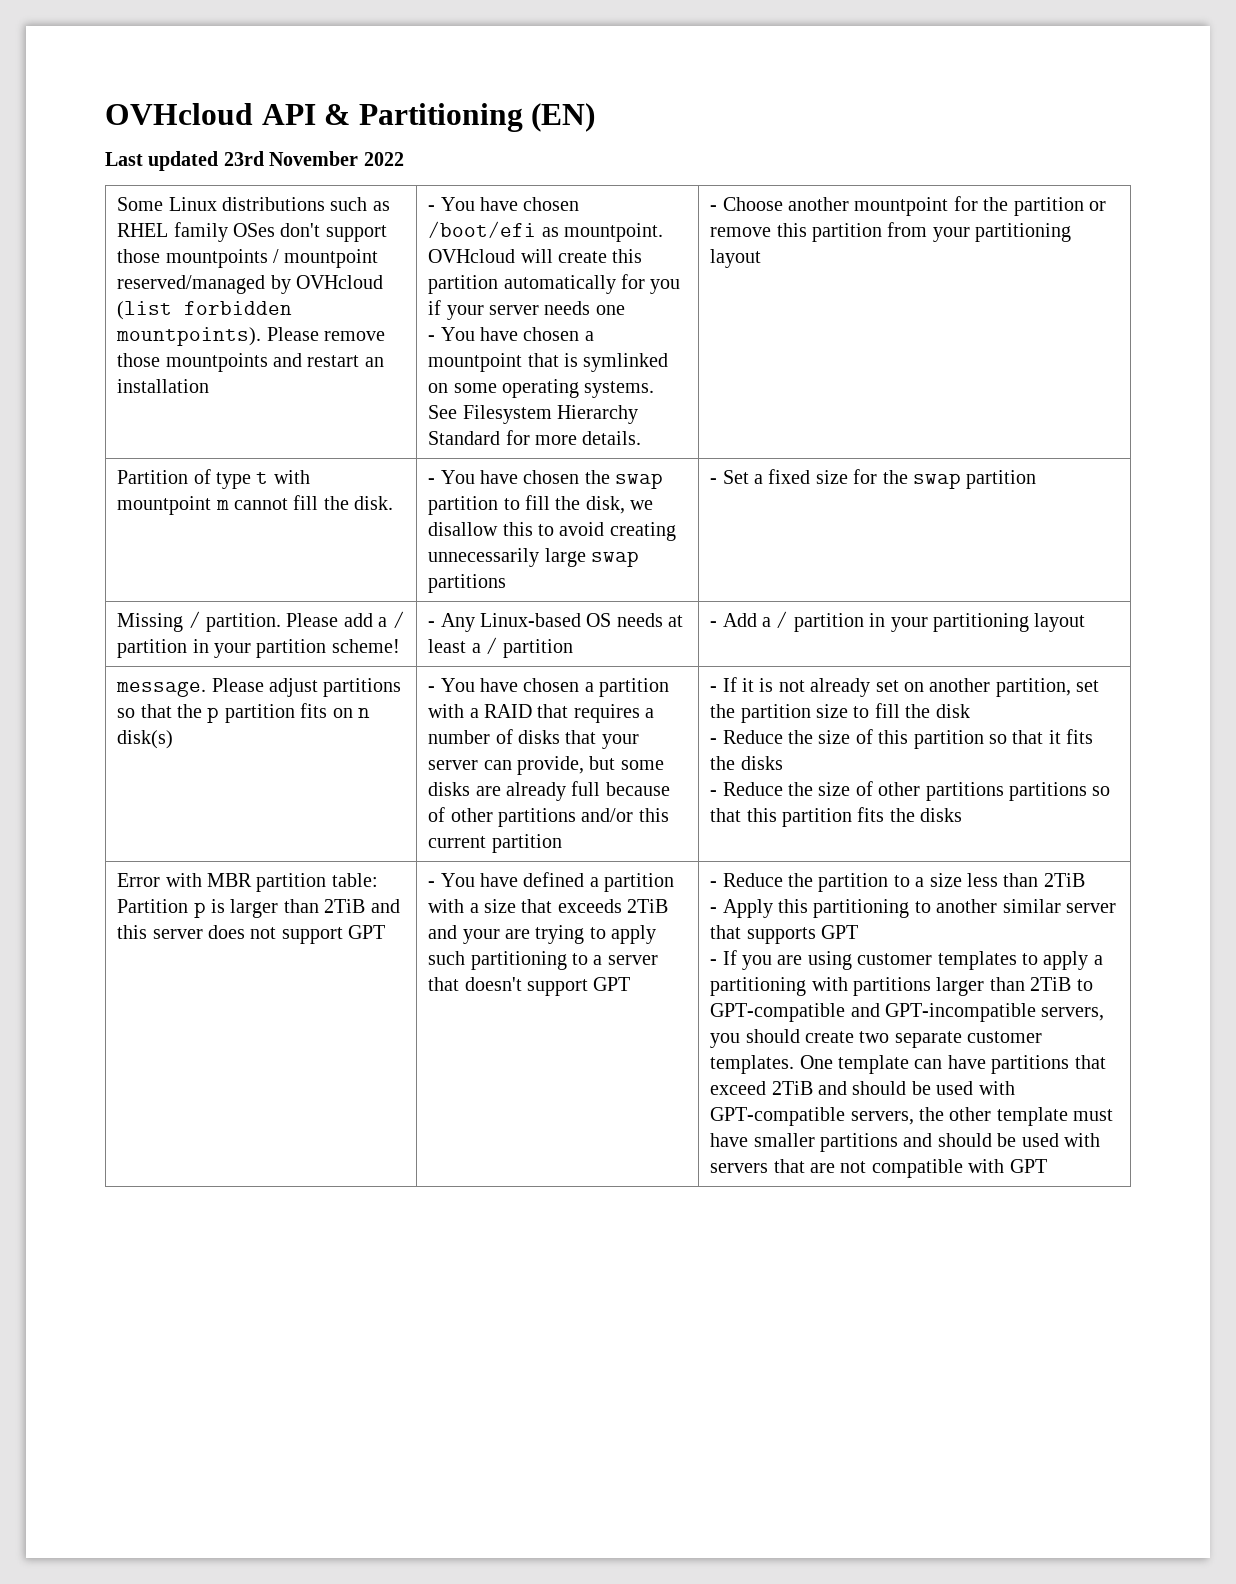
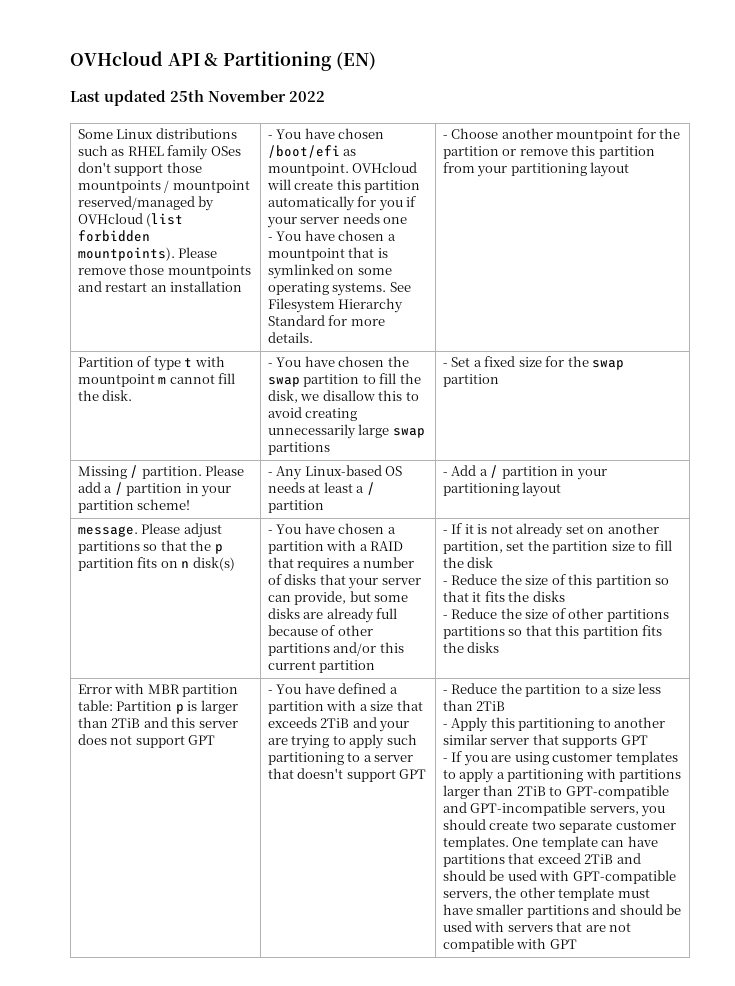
- Last updated 23rd November 2022
+ Last updated 25th November 2022

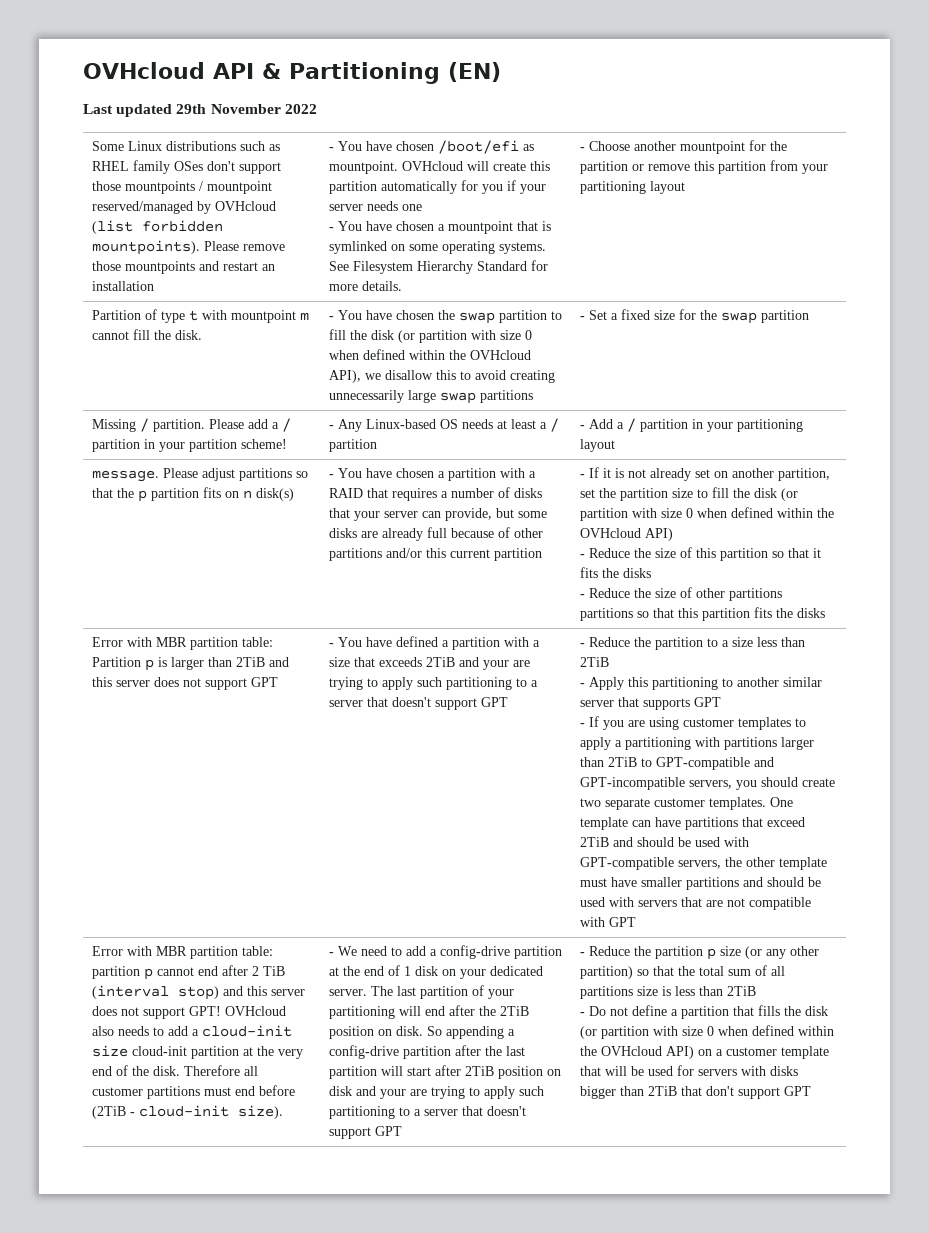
- Last updated 25th November 2022
+ Last updated 29th November 2022
- - You have chosen the swap partition to fill the disk, we disallow this to avoid creating unnecessarily large swap partitions
+ - You have chosen the swap partition to fill the disk (or partition with size 0 when defined within the OVHcloud API), we disallow this to avoid creating unnecessarily large swap partitions
- - If it is not already set on another partition, set the partition size to fill the disk
+ - If it is not already set on another partition, set the partition size to fill the disk (or partition with size 0 when defined within the OVHcloud API)
+ Error with MBR partition table: partition p cannot end after 2 TiB (interval stop) and this server does not support GPT! OVHcloud also needs to add a cloud-init size cloud-init partition at the very end of the disk. Therefore all customer partitions must end before (2TiB - cloud-init size). | - We need to add a config-drive partition at the end of 1 disk on your dedicated server. The last partition of your partitioning will end after the 2TiB position on disk. So appending a config-drive partition after the last partition will start after 2TiB position on disk and your are trying to apply such partitioning to a server that doesn't support GPT | - Reduce the partition p size (or any other partition) so that the total sum of all partitions size is less than 2TiB
+ - Do not define a partition that fills the disk (or partition with size 0 when defined within the OVHcloud API) on a customer template that will be used for servers with disks bigger than 2TiB that don't support GPT

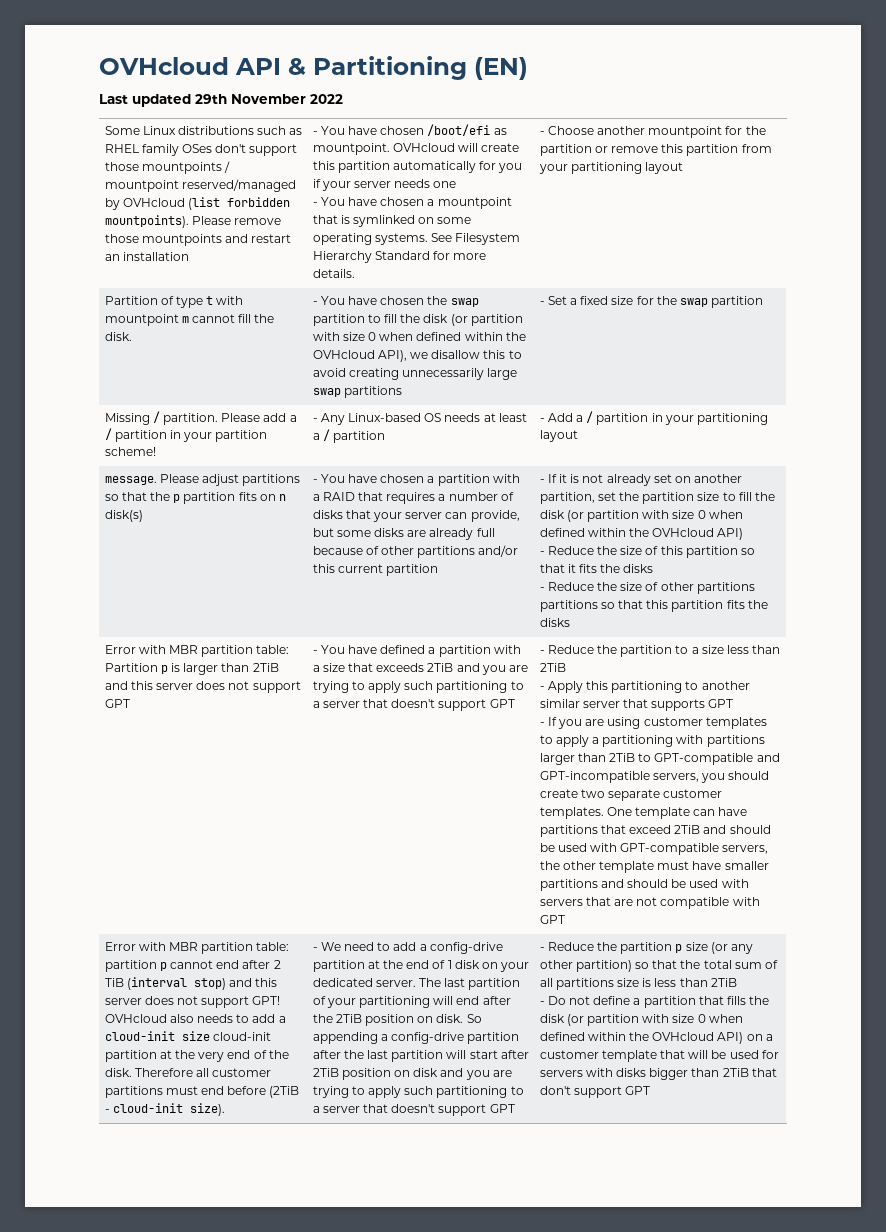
- - You have defined a partition with a size that exceeds 2TiB and your are trying to apply such partitioning to a server that doesn't support GPT
+ - You have defined a partition with a size that exceeds 2TiB and you are trying to apply such partitioning to a server that doesn't support GPT
- So appending a config-drive partition after the last partition will start after 2TiB position on disk and your are trying to apply such partitioning to a server that doesn't support GPT
+ So appending a config-drive partition after the last partition will start after 2TiB position on disk and you are trying to apply such partitioning to a server that doesn't support GPT

